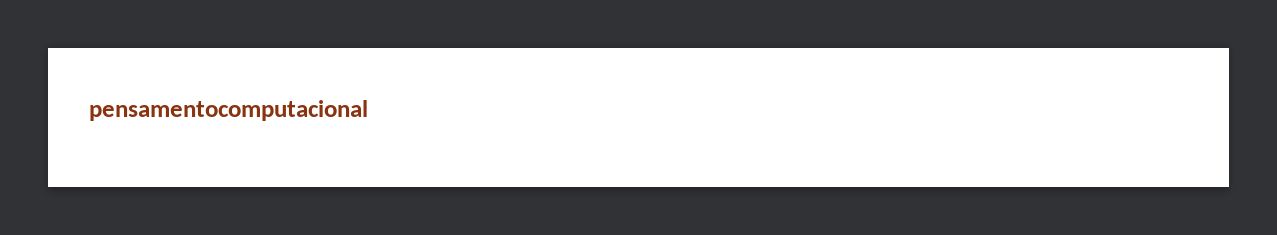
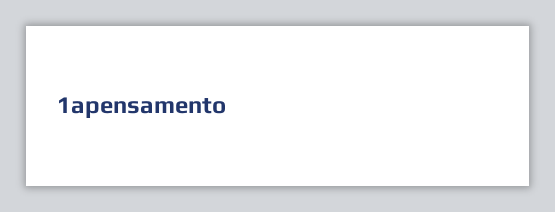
- pensamentocomputacional
+ 1apensamento

